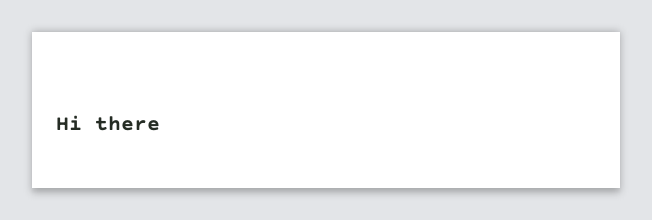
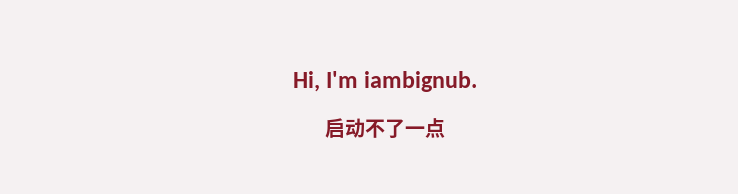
- Hi there
+ Hi, I'm iambignub.
+ 启动不了一点

